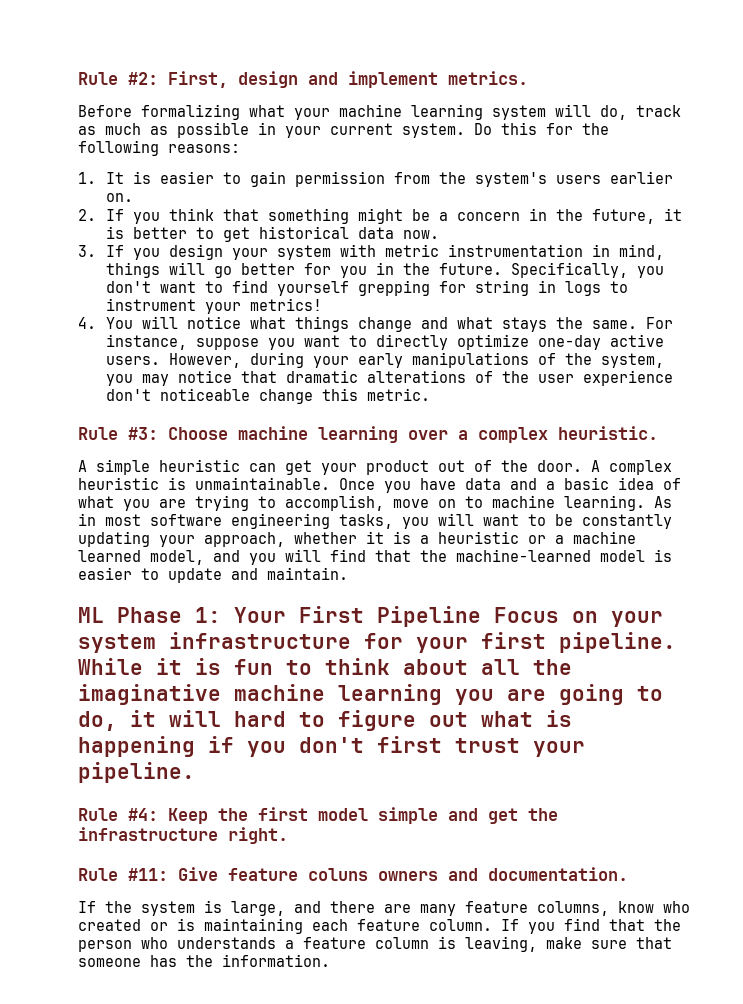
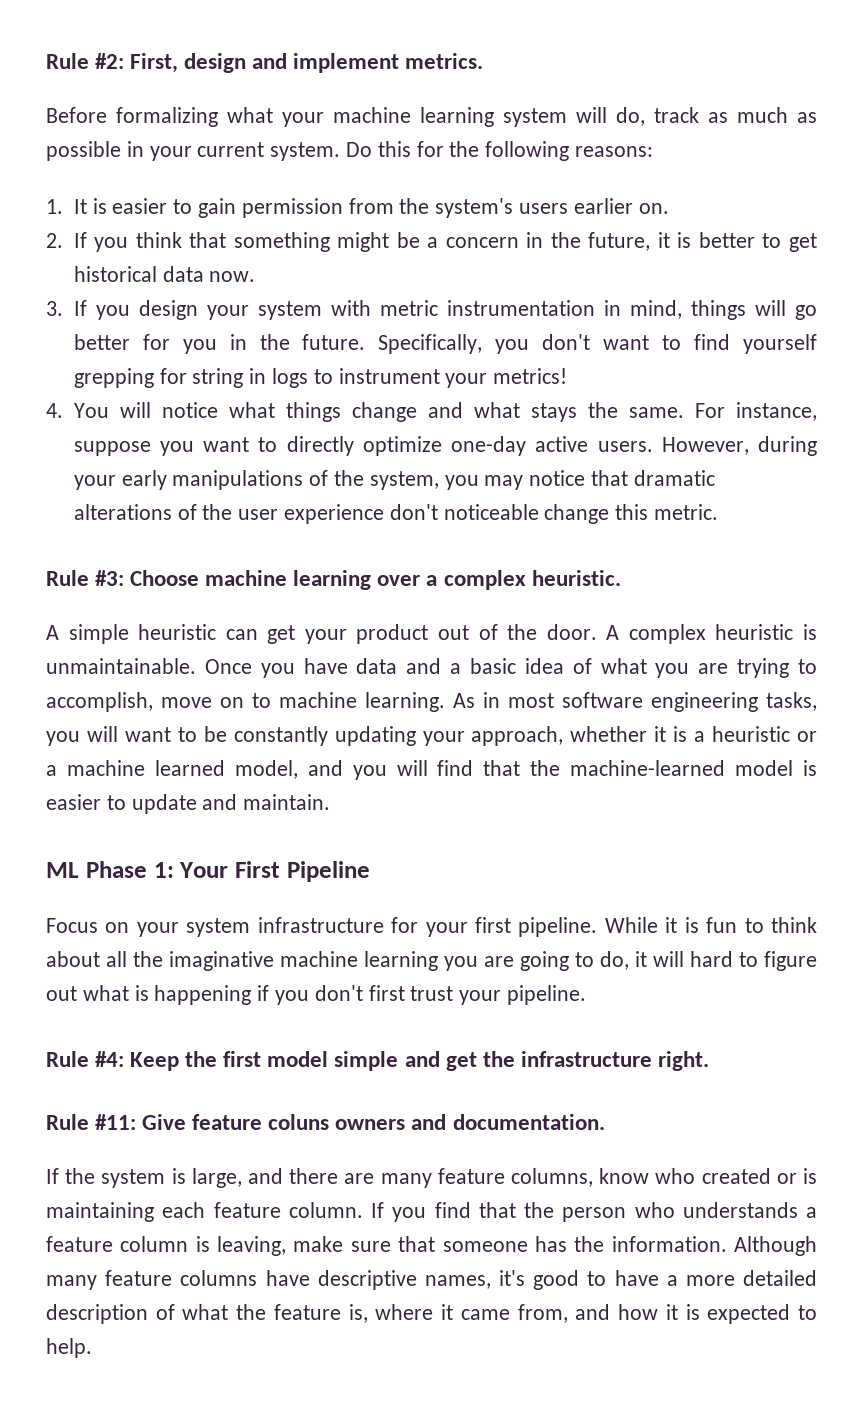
- ML Phase 1: Your First Pipeline Focus on your system infrastructure for your first pipeline.
+ ML Phase 1: Your First Pipeline
+ Focus on your system infrastructure for your first pipeline.
+ Although many feature columns have descriptive names, it's good to have a more detailed description of what the feature is, where it came from, and how it is expected to help.

